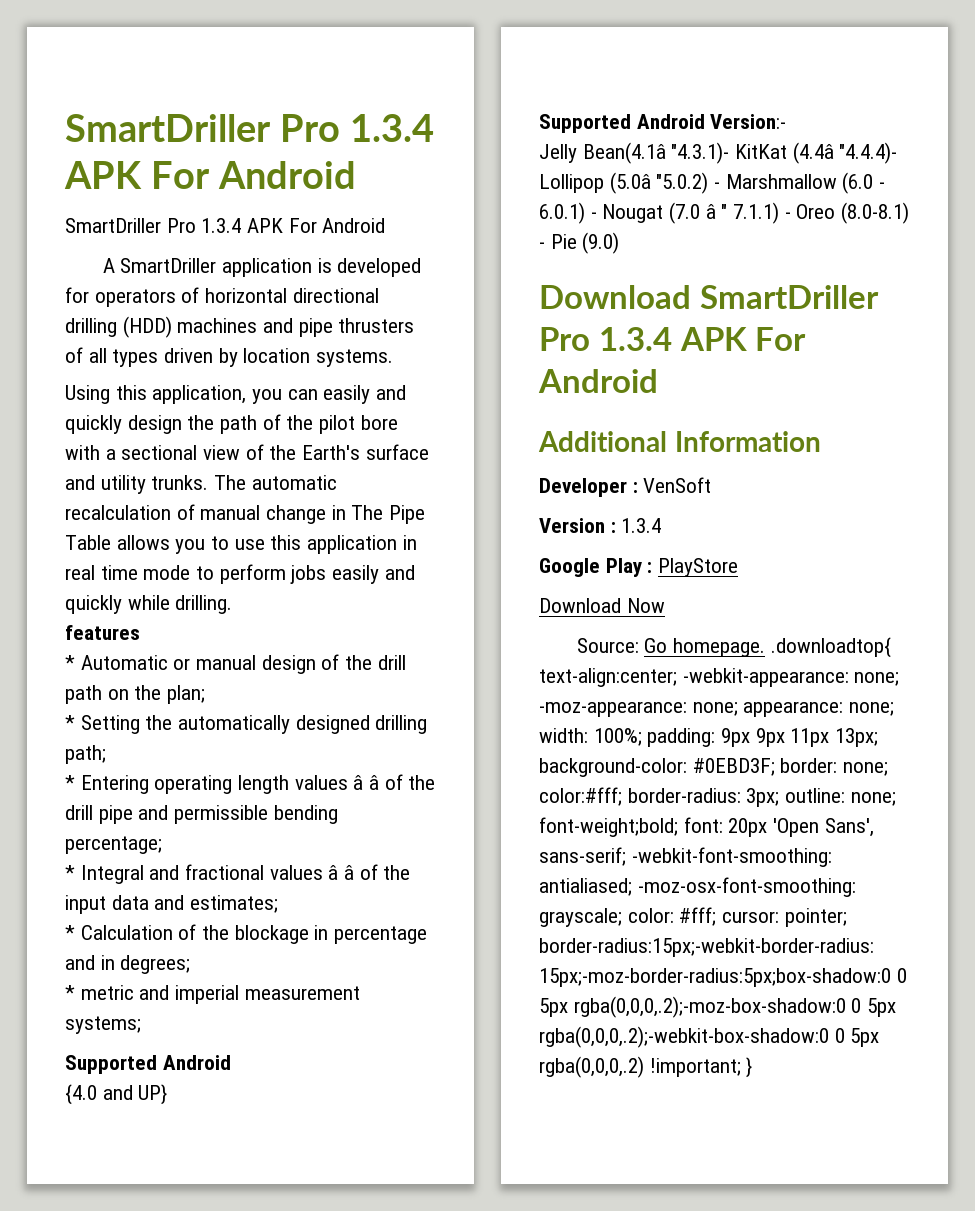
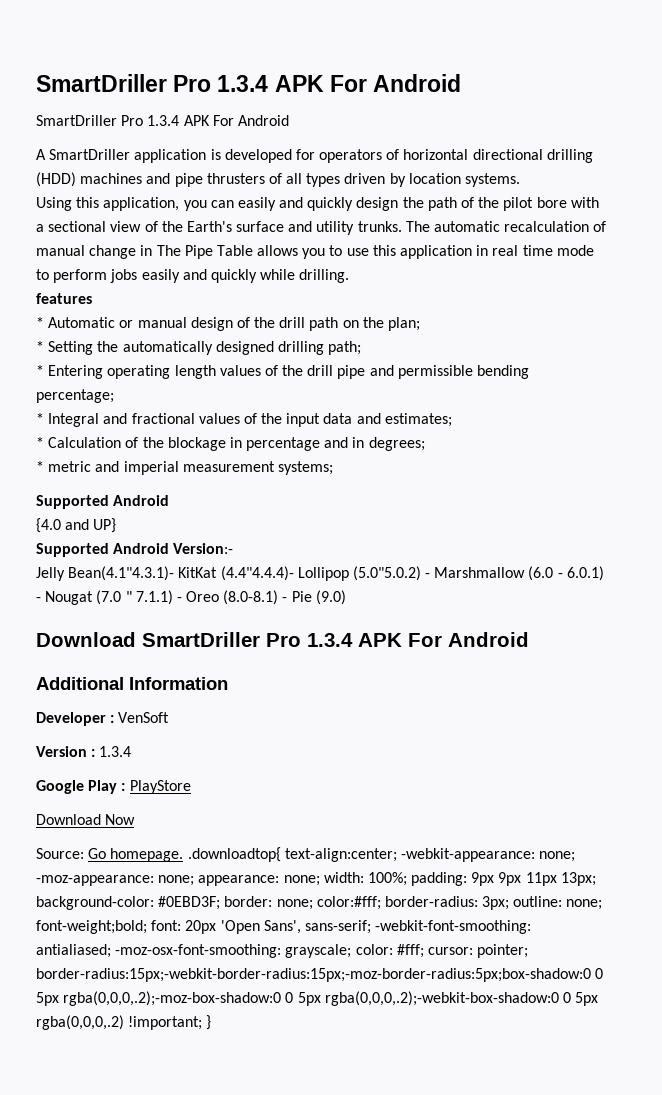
- * Entering operating length values â â of the drill pipe and permissible bending percentage;
+ * Entering operating length values of the drill pipe and permissible bending percentage;
- * Integral and fractional values â â of the input data and estimates;
+ * Integral and fractional values of the input data and estimates;
- Jelly Bean(4.1â "4.3.1)- KitKat (4.4â "4.4.4)- Lollipop (5.0â "5.0.2) - Marshmallow (6.0 - 6.0.1) - Nougat (7.0 â " 7.1.1) - Oreo (8.0-8.1) - Pie (9.0)
+ Jelly Bean(4.1"4.3.1)- KitKat (4.4"4.4.4)- Lollipop (5.0"5.0.2) - Marshmallow (6.0 - 6.0.1) - Nougat (7.0 " 7.1.1) - Oreo (8.0-8.1) - Pie (9.0)

